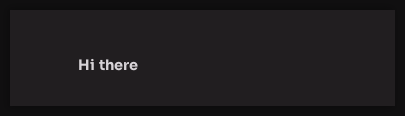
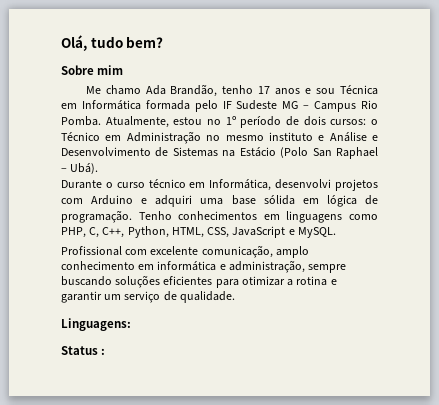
- Hi there
+ Olá, tudo bem?
+ Sobre mim
+ Me chamo Ada Brandão, tenho 17 anos e sou Técnica em Informática formada pelo IF Sudeste MG – Campus Rio Pomba. Atualmente, estou no 1º período de dois cursos: o Técnico em Administração no mesmo instituto e Análise e Desenvolvimento de Sistemas na Estácio (Polo San Raphael – Ubá).
+ Durante o curso técnico em Informática, desenvolvi projetos com Arduino e adquiri uma base sólida em lógica de programação. Tenho conhecimentos em linguagens como PHP, C, C++, Python, HTML, CSS, JavaScript e MySQL.
+ Profissional com excelente comunicação, amplo conhecimento em informática e administração, sempre buscando soluções eficientes para otimizar a rotina e garantir um serviço de qualidade.
+ Linguagens:
+ Status :

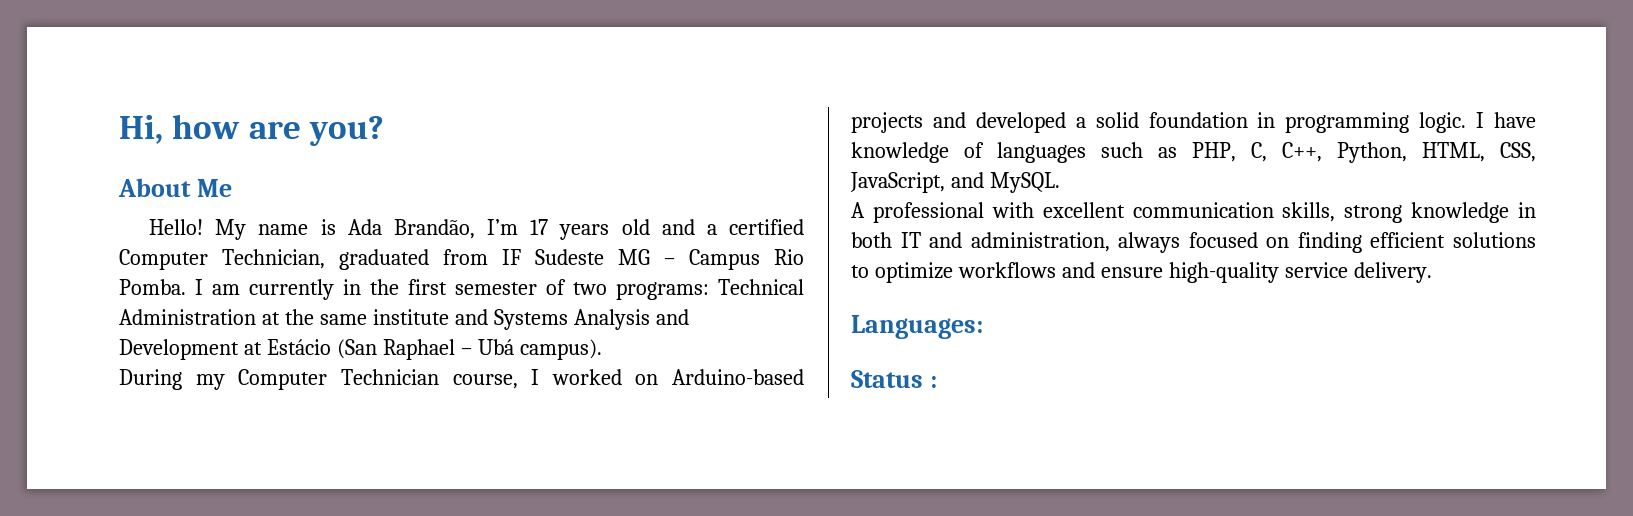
- Olá, tudo bem?
- Sobre mim
- Me chamo Ada Brandão, tenho 17 anos e sou Técnica em Informática formada pelo IF Sudeste MG – Campus Rio Pomba.
+ Hi, how are you?
+ About Me
+ Hello! My name is Ada Brandão, I’m 17 years old and a certified Computer Technician, graduated from IF Sudeste MG – Campus Rio Pomba.
- Atualmente, estou no 1º período de dois cursos: o Técnico em Administração no mesmo instituto e Análise e Desenvolvimento de Sistemas na Estácio (Polo San Raphael – Ubá).
- Durante o curso técnico em Informática, desenvolvi projetos com Arduino e adquiri uma base sólida em lógica de programação. Tenho conhecimentos em linguagens como PHP, C, C++, Python, HTML, CSS, JavaScript e MySQL.
+ I am currently in the first semester of two programs: Technical Administration at the same institute and Systems Analysis and Development at Estácio (San Raphael – Ubá campus).
+ During my Computer Technician course, I worked on Arduino-based projects and developed a solid foundation in programming logic. I have knowledge of languages such as PHP, C, C++, Python, HTML, CSS, JavaScript, and MySQL.
- Profissional com excelente comunicação, amplo conhecimento em informática e administração, sempre buscando soluções eficientes para otimizar a rotina e garantir um serviço de qualidade.
- Linguagens:
+ A professional with excellent communication skills, strong knowledge in both IT and administration, always focused on finding efficient solutions to optimize workflows and ensure high-quality service delivery.
+ Languages:

